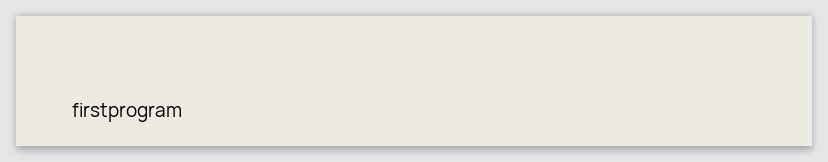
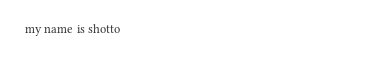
- firstprogram
+ my name is shotto

